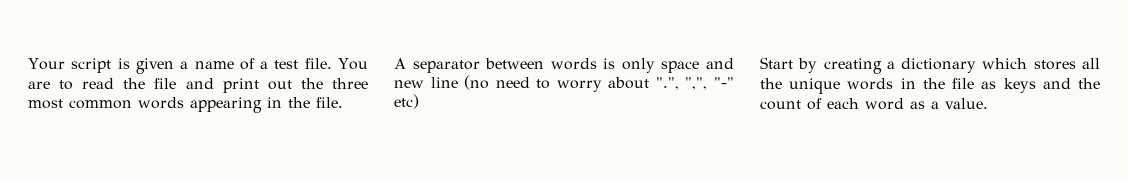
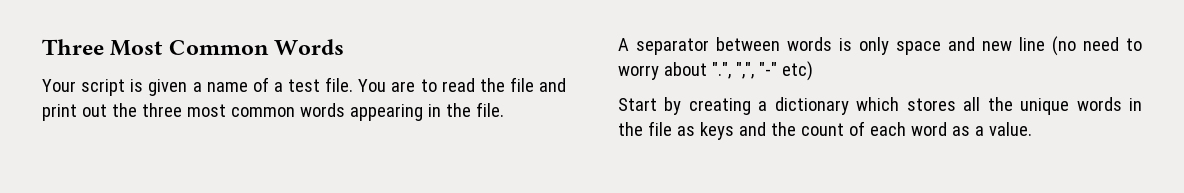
+ Three Most Common Words

